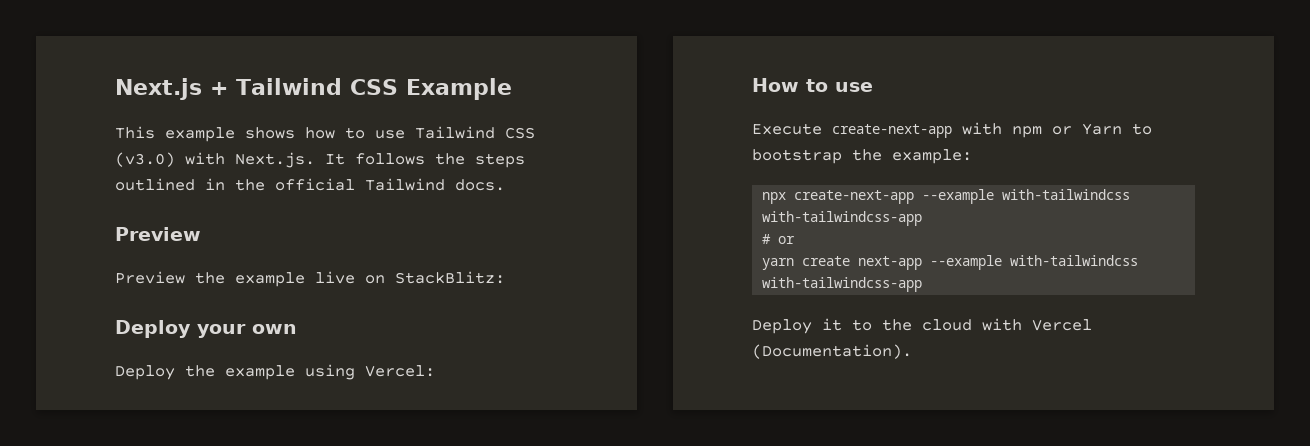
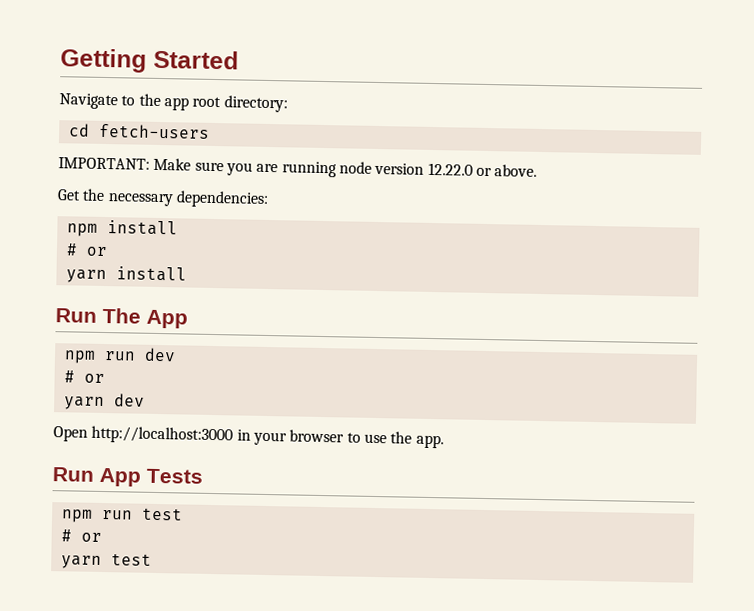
- Next.js + Tailwind CSS Example
- This example shows how to use Tailwind CSS (v3.0) with Next.js. It follows the steps outlined in the official Tailwind docs.
- Preview
- Preview the example live on StackBlitz:
- Deploy your own
- Deploy the example using Vercel:
- How to use
- Execute create-next-app with npm or Yarn to bootstrap the example:
- npx create-next-app --example with-tailwindcss with-tailwindcss-app
+ Getting Started
+ Navigate to the app root directory:
+ cd fetch-users
+ IMPORTANT: Make sure you are running node version 12.22.0 or above.
+ Get the necessary dependencies:
+ npm install
  # or
- yarn create next-app --example with-tailwindcss with-tailwindcss-app
- Deploy it to the cloud with Vercel (Documentation).
+ yarn install
+ Run The App
+ npm run dev
+ # or
+ yarn dev
+ Open http://localhost:3000 in your browser to use the app.
+ Run App Tests
+ npm run test
+ # or
+ yarn test

